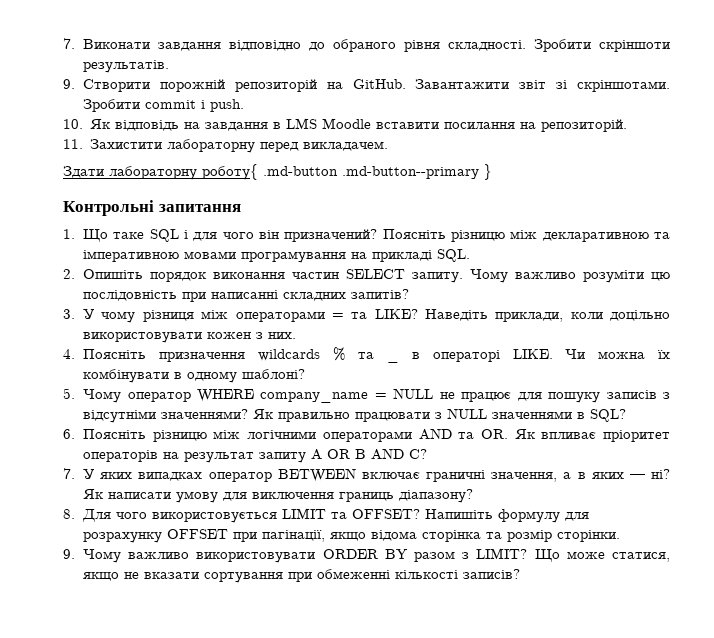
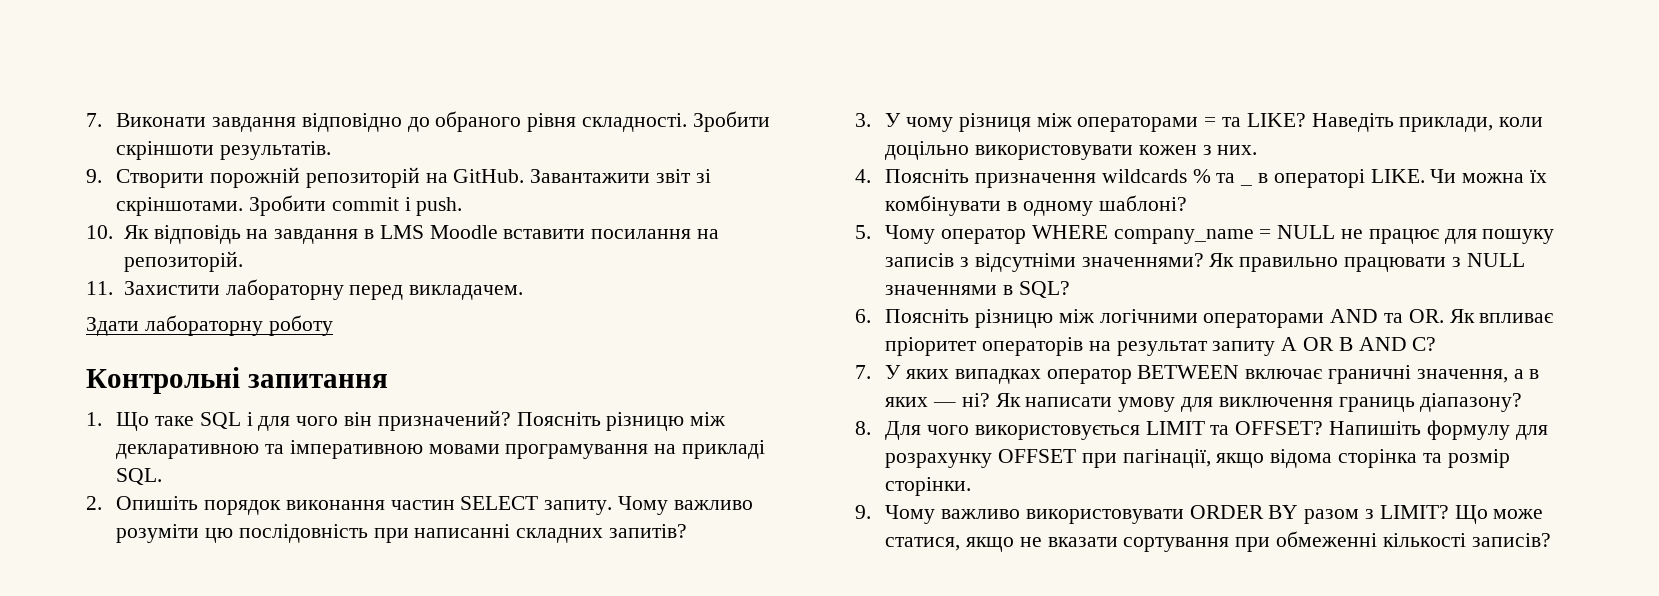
- Здати лабораторну роботу{ .md-button .md-button--primary }
+ Здати лабораторну роботу

